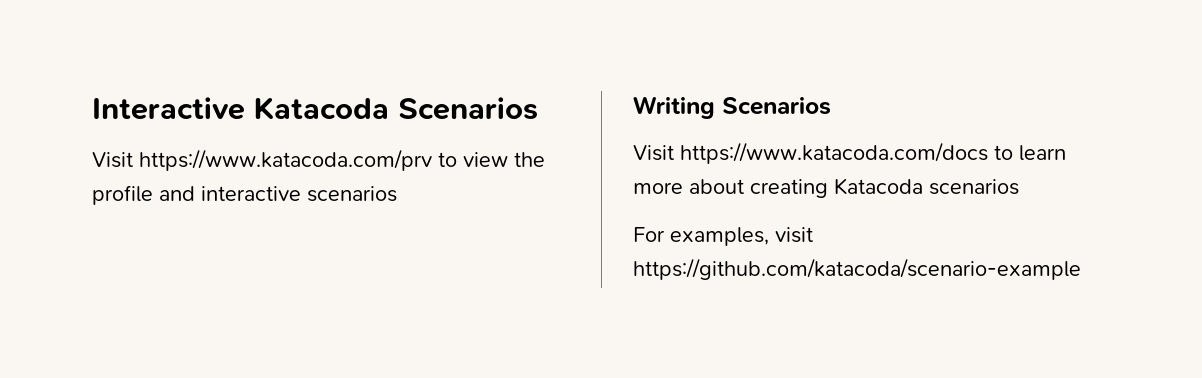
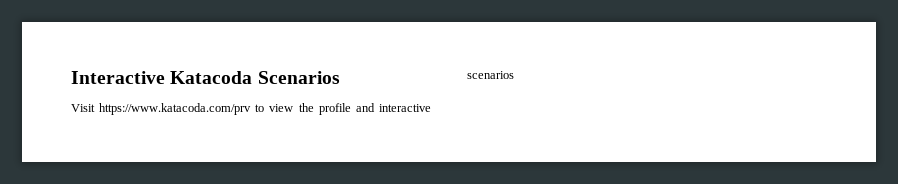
- Writing Scenarios
- Visit https://www.katacoda.com/docs to learn more about creating Katacoda scenarios
- For examples, visit https://github.com/katacoda/scenario-example

